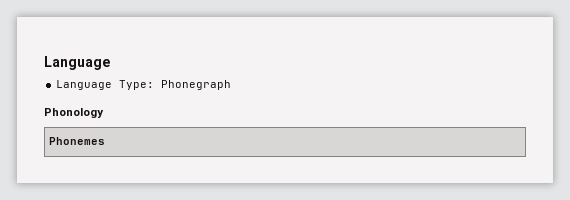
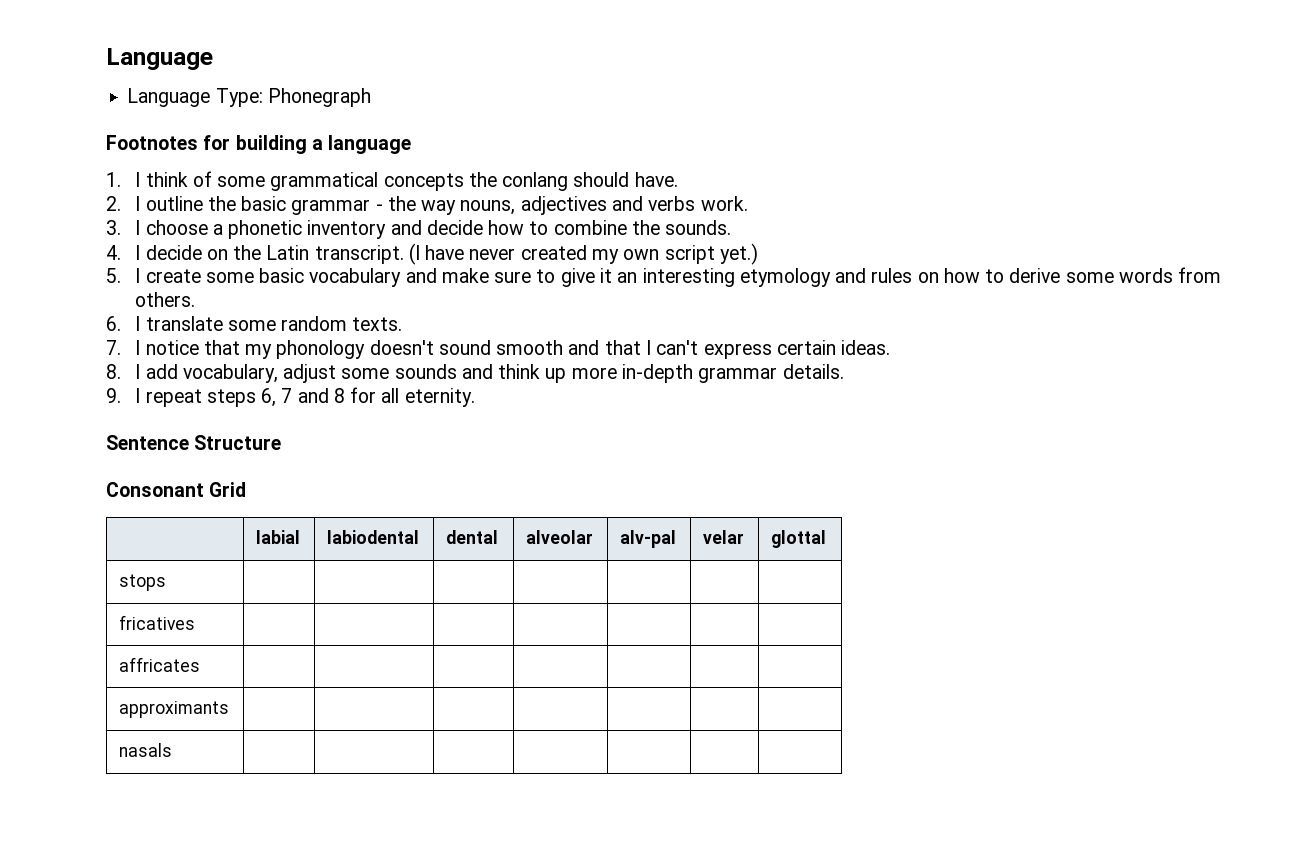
- Phonology
- Phonemes
+ Footnotes for building a language
+ 1. I think of some grammatical concepts the conlang should have.
+ 2. I outline the basic grammar - the way nouns, adjectives and verbs work.
+ 3. I choose a phonetic inventory and decide how to combine the sounds.
+ 4. I decide on the Latin transcript. (I have never created my own script yet.)
+ 5. I create some basic vocabulary and make sure to give it an interesting etymology and rules on how to derive some words from others.
+ 6. I translate some random texts.
+ 7. I notice that my phonology doesn't sound smooth and that I can't express certain ideas.
+ 8. I add vocabulary, adjust some sounds and think up more in-depth grammar details.
+ 9. I repeat steps 6, 7 and 8 for all eternity.
+ Sentence Structure
+ Consonant Grid
+ | labial | labiodental | dental | alveolar | alv-pal | velar | glottal
+ stops | | | | | | |
+ fricatives | | | | | | |
+ affricates | | | | | | |
+ approximants | | | | | | |
+ nasals | | | | | | |

